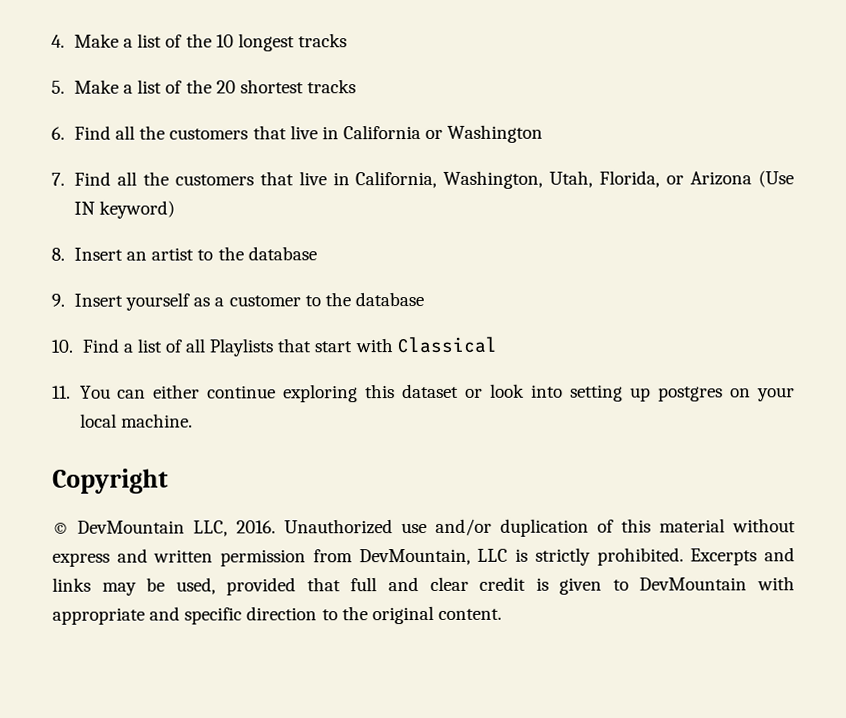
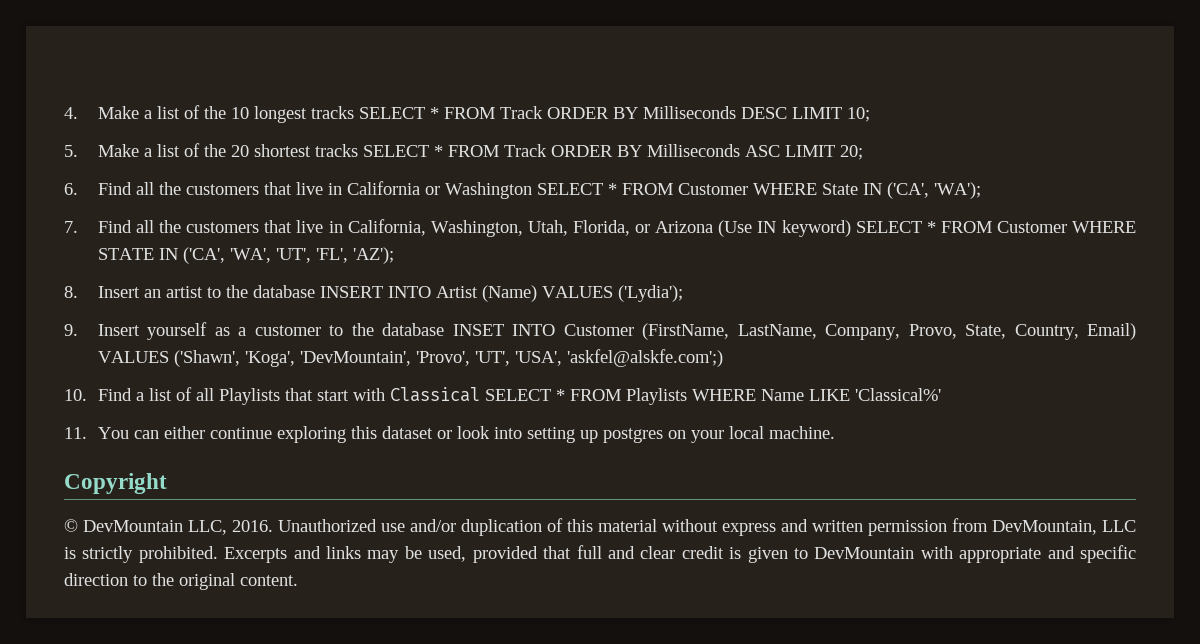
- 4. Make a list of the 10 longest tracks
+ 4. Make a list of the 10 longest tracks SELECT * FROM Track ORDER BY Milliseconds DESC LIMIT 10;
- 5. Make a list of the 20 shortest tracks
+ 5. Make a list of the 20 shortest tracks SELECT * FROM Track ORDER BY Milliseconds ASC LIMIT 20;
- 6. Find all the customers that live in California or Washington
+ 6. Find all the customers that live in California or Washington SELECT * FROM Customer WHERE State IN ('CA', 'WA');
- 7. Find all the customers that live in California, Washington, Utah, Florida, or Arizona (Use IN keyword)
+ 7. Find all the customers that live in California, Washington, Utah, Florida, or Arizona (Use IN keyword) SELECT * FROM Customer WHERE STATE IN ('CA', 'WA', 'UT', 'FL', 'AZ');
- 8. Insert an artist to the database
+ 8. Insert an artist to the database INSERT INTO Artist (Name) VALUES ('Lydia');
- 9. Insert yourself as a customer to the database
+ 9. Insert yourself as a customer to the database INSET INTO Customer (FirstName, LastName, Company, Provo, State, Country, Email) VALUES ('Shawn', 'Koga', 'DevMountain', 'Provo', 'UT', 'USA', 'askfel@alskfe.com';)
- 10. Find a list of all Playlists that start with Classical
+ 10. Find a list of all Playlists that start with Classical SELECT * FROM Playlists WHERE Name LIKE 'Classical%'

